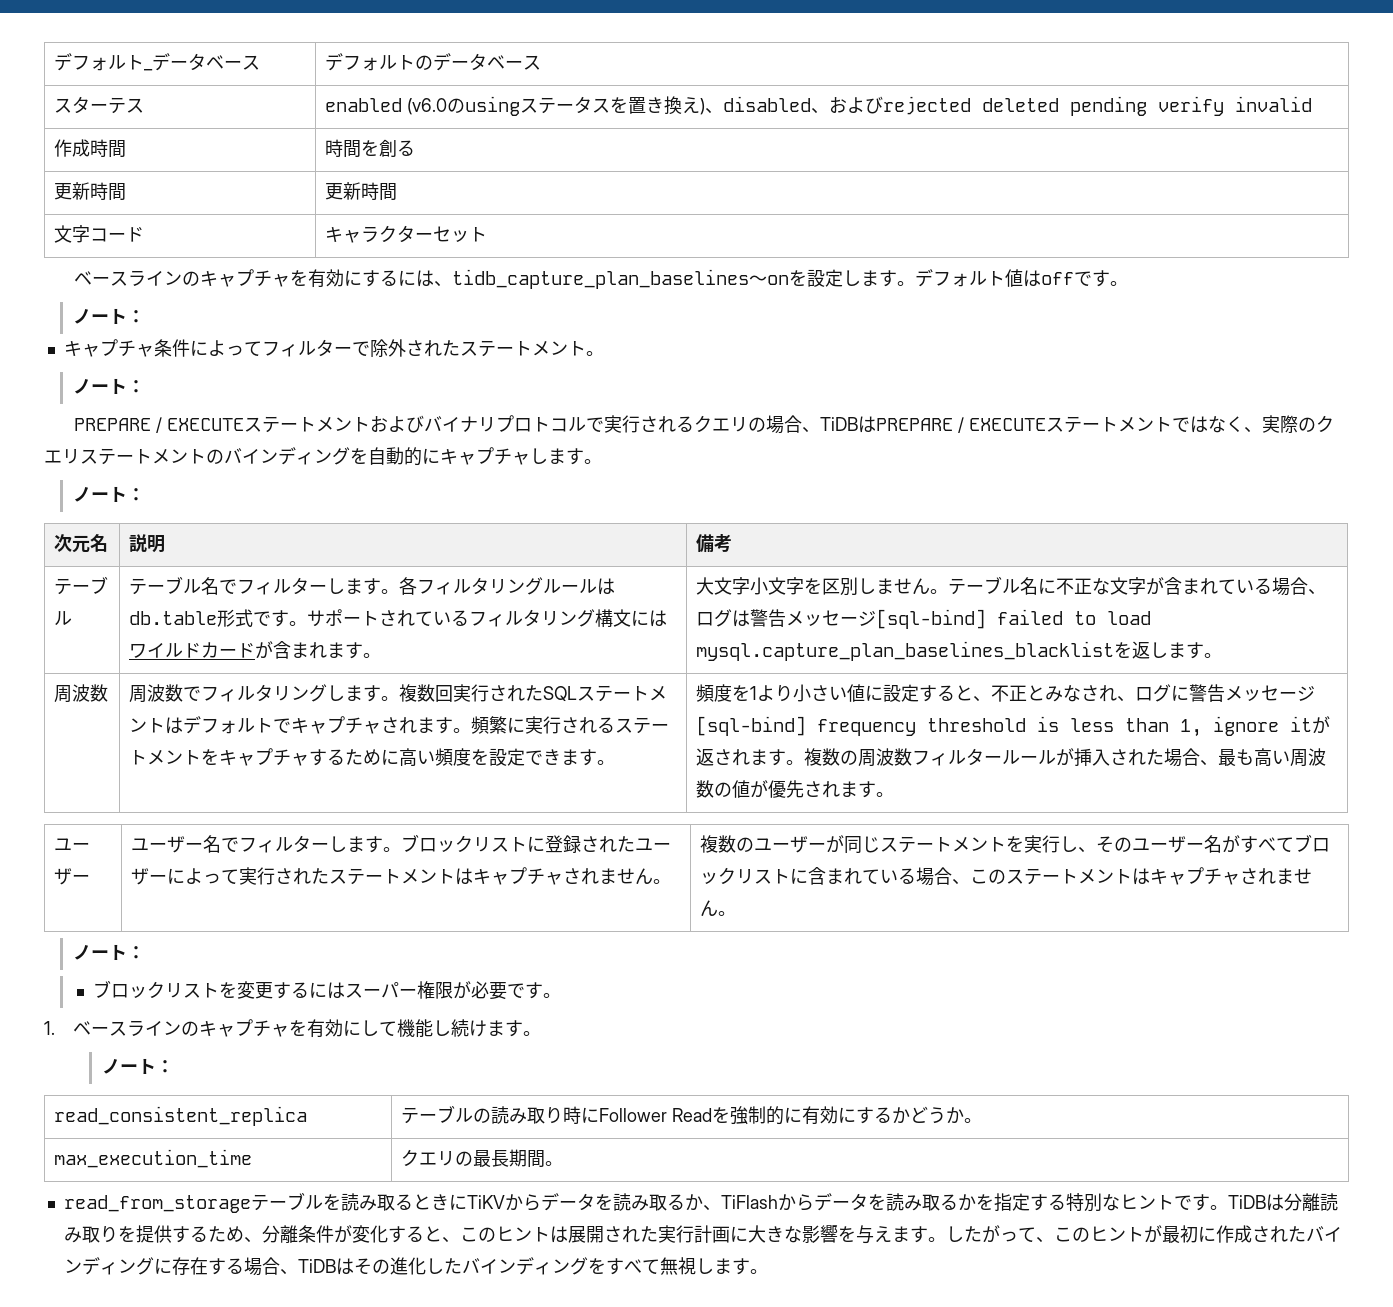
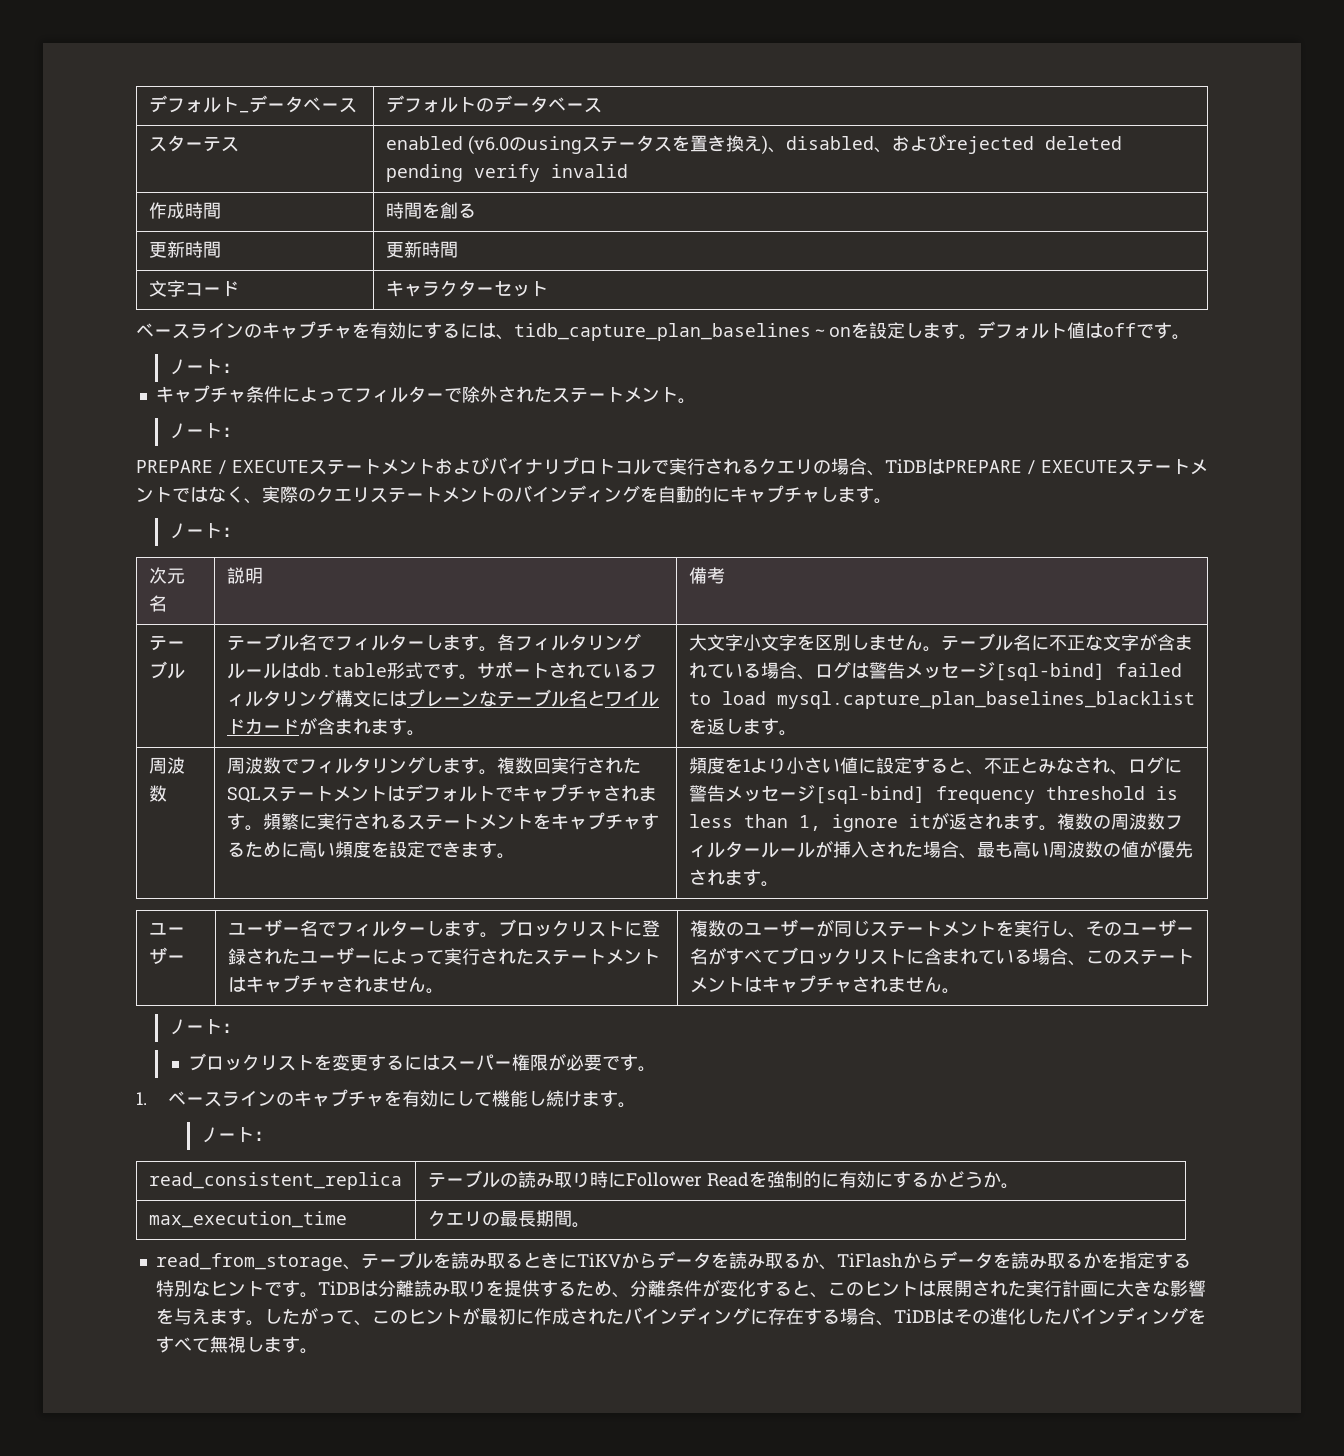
- サポートされているフィルタリング構文にはワイルドカードが含まれます。
+ サポートされているフィルタリング構文にはプレーンなテーブル名とワイルドカードが含まれます。
- read_from_storageテーブルを読み取るときにTiKVからデータを読み取るか、TiFlashからデータを読み取るかを指定する特別なヒントです。
+ read_from_storage、テーブルを読み取るときにTiKVからデータを読み取るか、TiFlashからデータを読み取るかを指定する特別なヒントです。

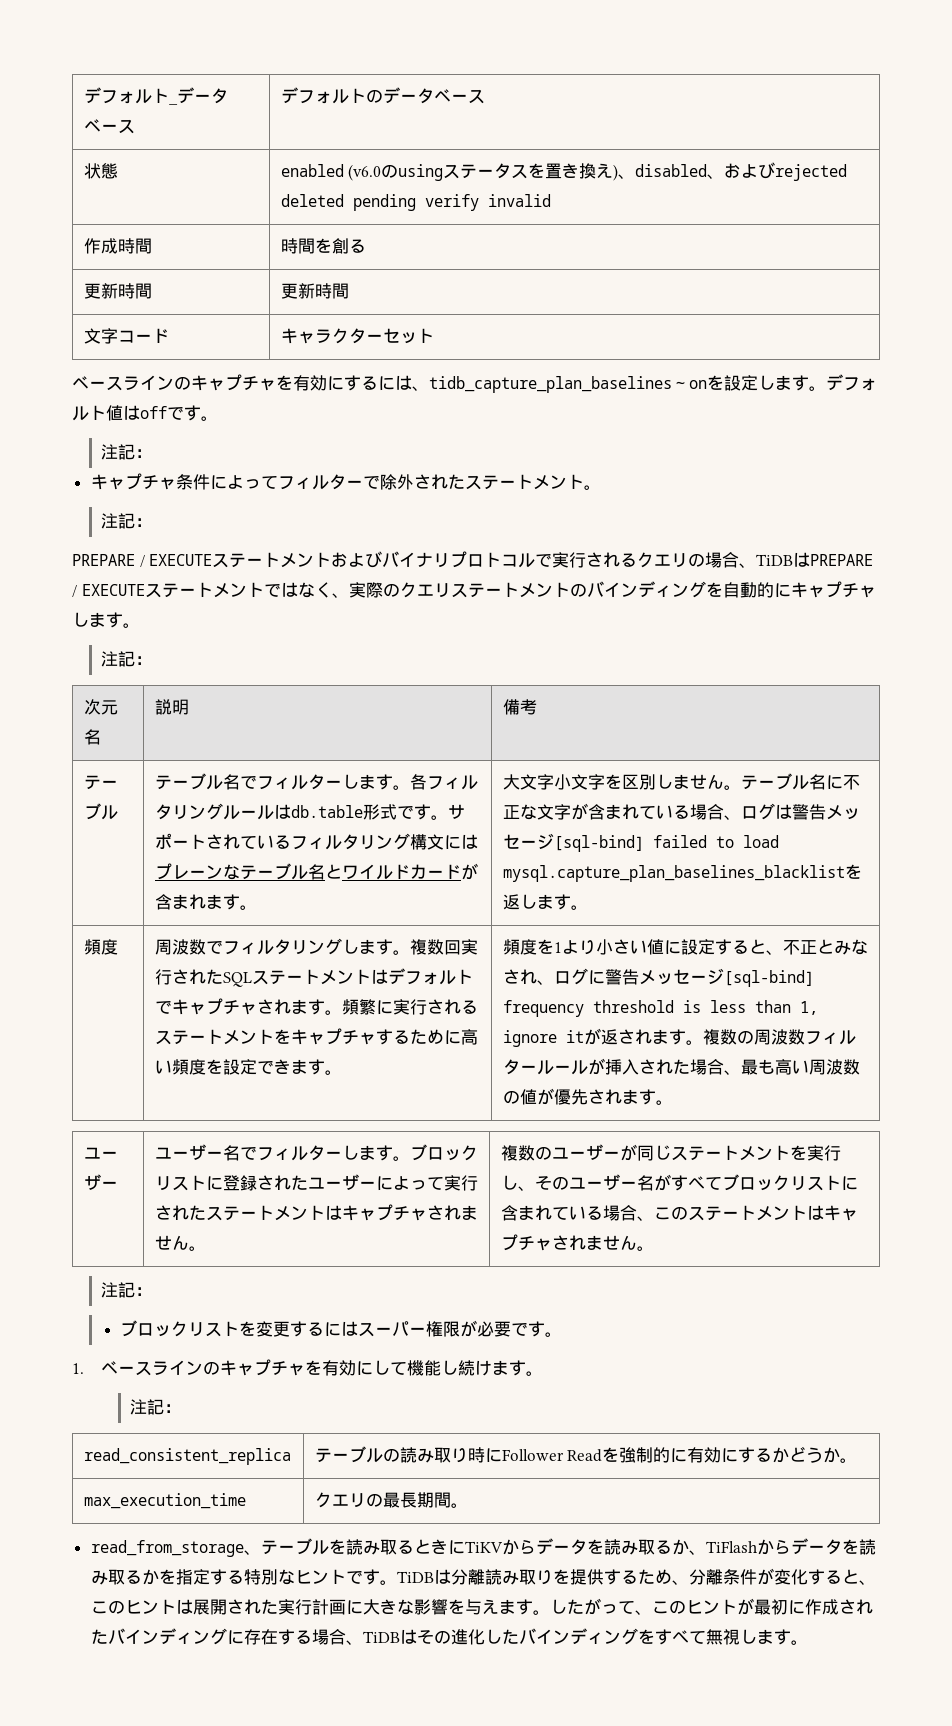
- スターテス | enabled (v6.0のusingステータスを置き換え)、disabled、およびrejected deleted pending verify invalid
+ 状態 | enabled (v6.0のusingステータスを置き換え)、disabled、およびrejected deleted pending verify invalid
  デフォルト値はoffです。
- ノート：
+ 注記：
  キャプチャ条件によってフィルターで除外されたステートメント。
- ノート：
+ 注記：
  PREPARE / EXECUTEステートメントおよびバイナリプロトコルで実行されるクエリの場合、TiDBはPREPARE / EXECUTEステートメントではなく、実際のクエリステートメントのバインディングを自動的にキャプチャします。
- ノート：
+ 注記：
  テーブル名に不正な文字が含まれている場合、ログは警告メッセージ[sql-bind] failed to load mysql.capture_plan_baselines_blacklistを返します。
- 周波数
+ 頻度
  複数のユーザーが同じステートメントを実行し、そのユーザー名がすべてブロックリストに含まれている場合、このステートメントはキャプチャされません。
- ノート：
+ 注記：
  1.ベースラインのキャプチャを有効にして機能し続けます。
- ノート：
+ 注記：

